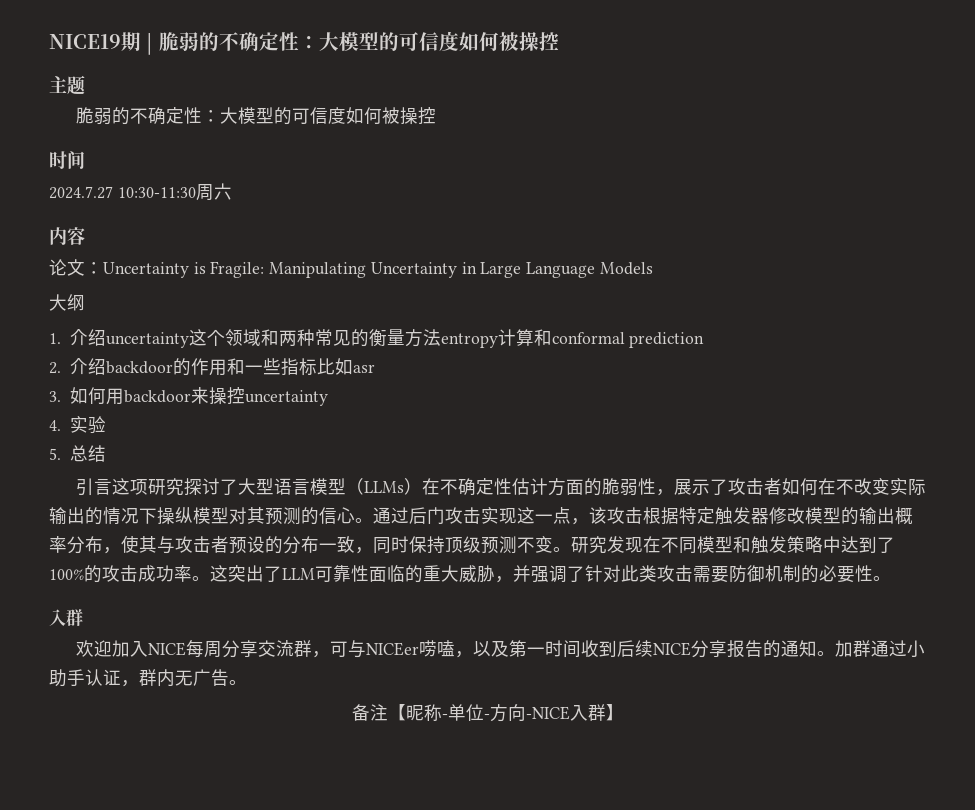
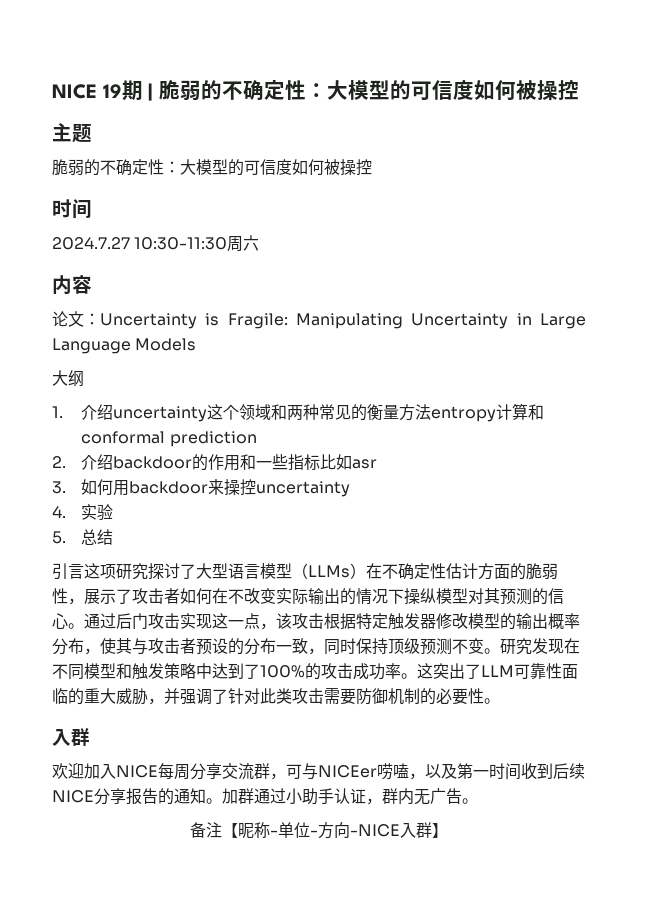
- NICE19期 | 脆弱的不确定性：大模型的可信度如何被操控
+ NICE 19期 | 脆弱的不确定性：大模型的可信度如何被操控

